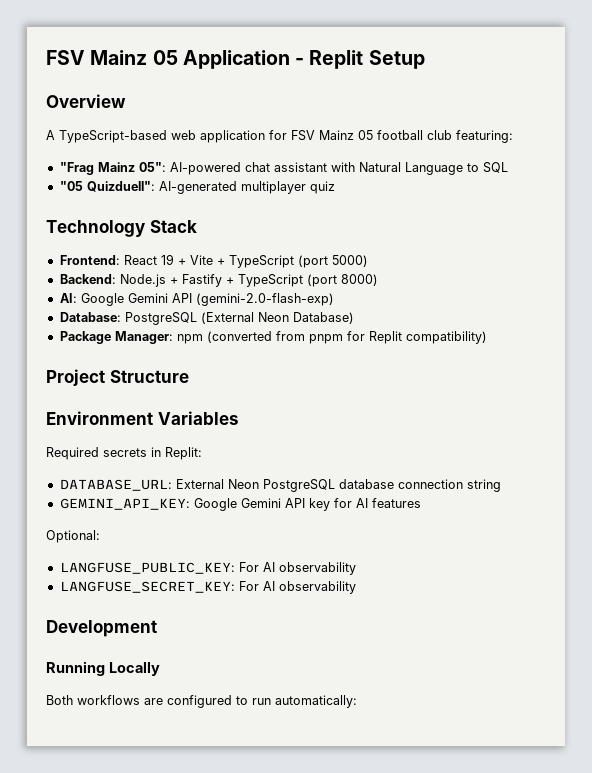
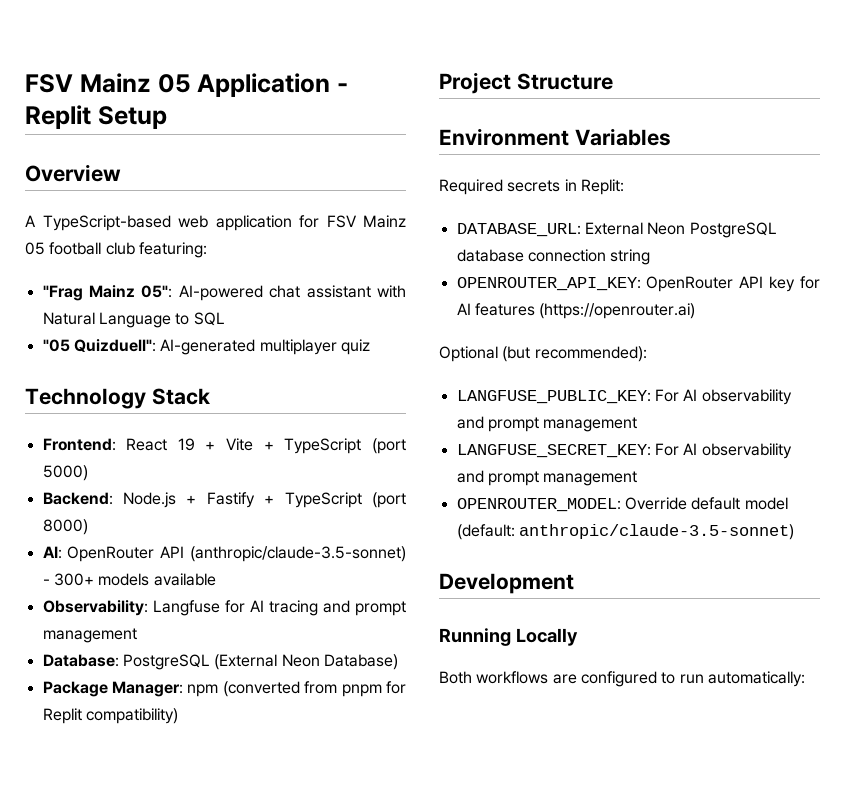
- AI: Google Gemini API (gemini-2.0-flash-exp)
+ AI: OpenRouter API (anthropic/claude-3.5-sonnet) - 300+ models available
+ Observability: Langfuse for AI tracing and prompt management
- GEMINI_API_KEY: Google Gemini API key for AI features
- Optional:
+ OPENROUTER_API_KEY: OpenRouter API key for AI features (https://openrouter.ai)
+ Optional (but recommended):
- LANGFUSE_PUBLIC_KEY: For AI observability
+ LANGFUSE_PUBLIC_KEY: For AI observability and prompt management
- LANGFUSE_SECRET_KEY: For AI observability
+ LANGFUSE_SECRET_KEY: For AI observability and prompt management
+ OPENROUTER_MODEL: Override default model (default: anthropic/claude-3.5-sonnet)

